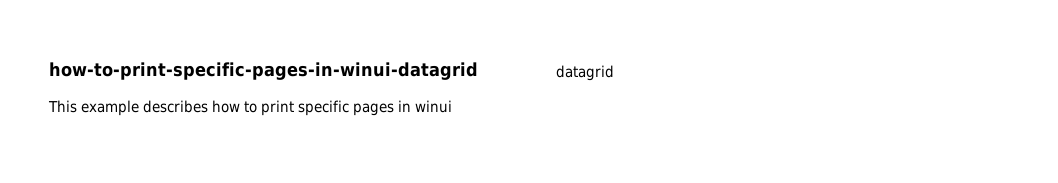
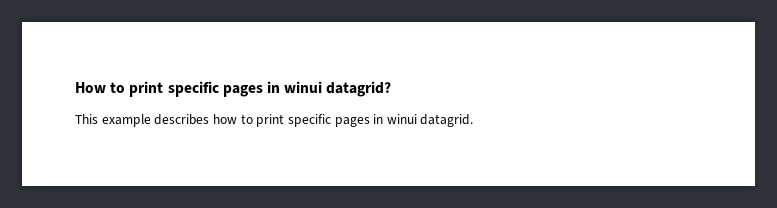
- how-to-print-specific-pages-in-winui-datagrid
+ How to print specific pages in winui datagrid?
- This example describes how to print specific pages in winui datagrid
+ This example describes how to print specific pages in winui datagrid.

